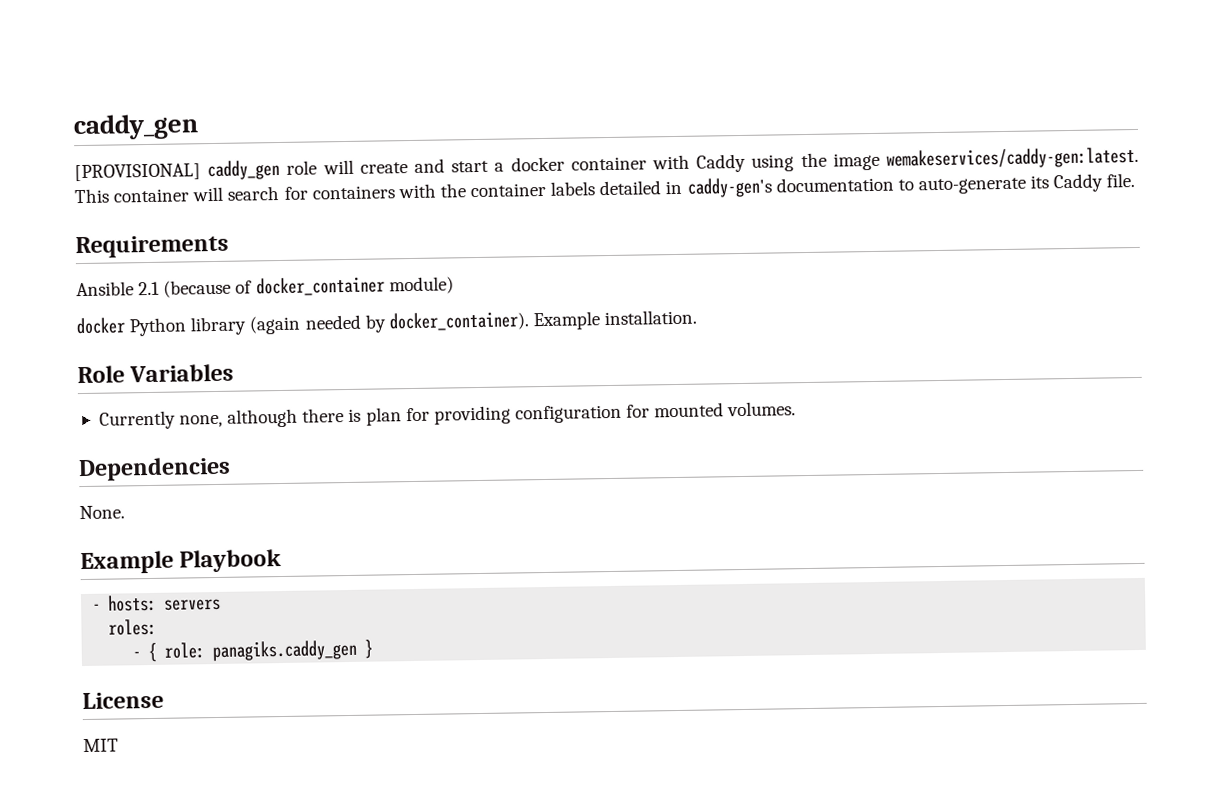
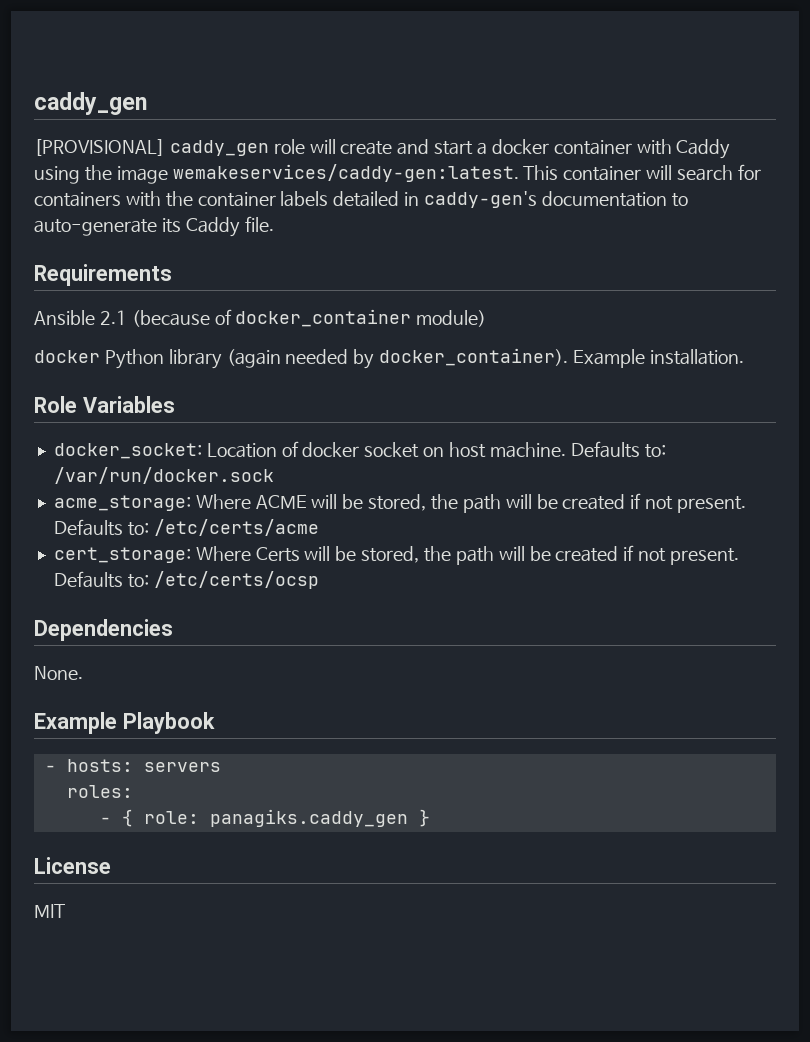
- Currently none, although there is plan for providing configuration for mounted volumes.
+ docker_socket: Location of docker socket on host machine. Defaults to: /var/run/docker.sock
+ acme_storage: Where ACME will be stored, the path will be created if not present. Defaults to: /etc/certs/acme
+ cert_storage: Where Certs will be stored, the path will be created if not present. Defaults to: /etc/certs/ocsp

